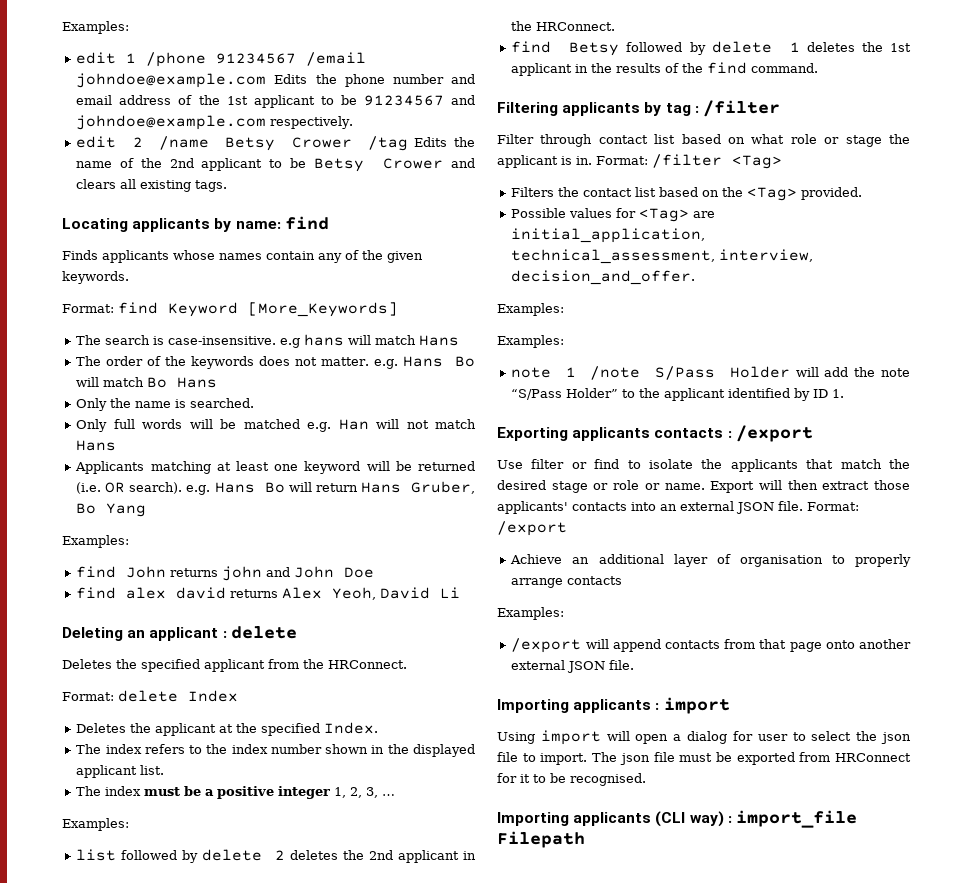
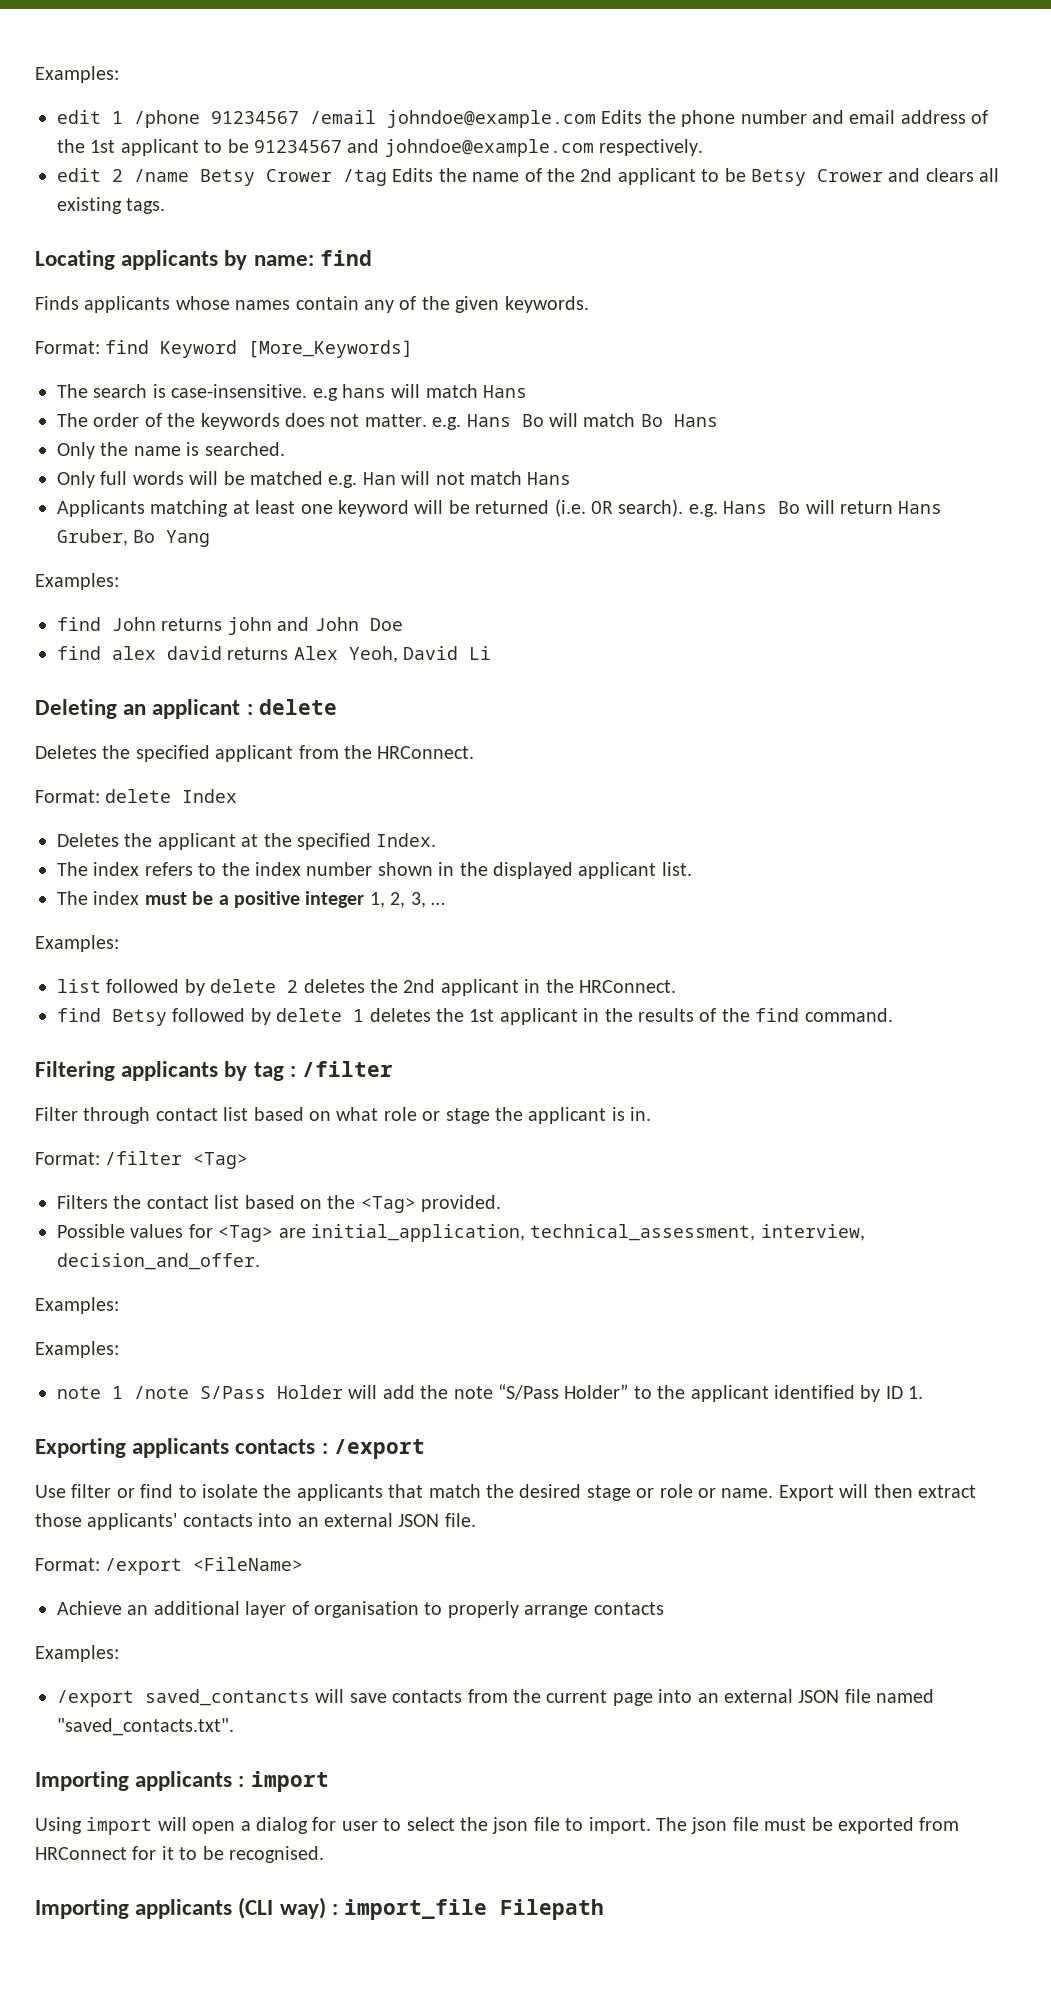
- Filter through contact list based on what role or stage the applicant is in. Format: /filter <Tag>
+ Filter through contact list based on what role or stage the applicant is in.
+ Format: /filter <Tag>
- Export will then extract those applicants' contacts into an external JSON file. Format: /export
+ Export will then extract those applicants' contacts into an external JSON file.
+ Format: /export <FileName>
- /export will append contacts from that page onto another external JSON file.
+ /export saved_contancts will save contacts from the current page into an external JSON file named "saved_contacts.txt".

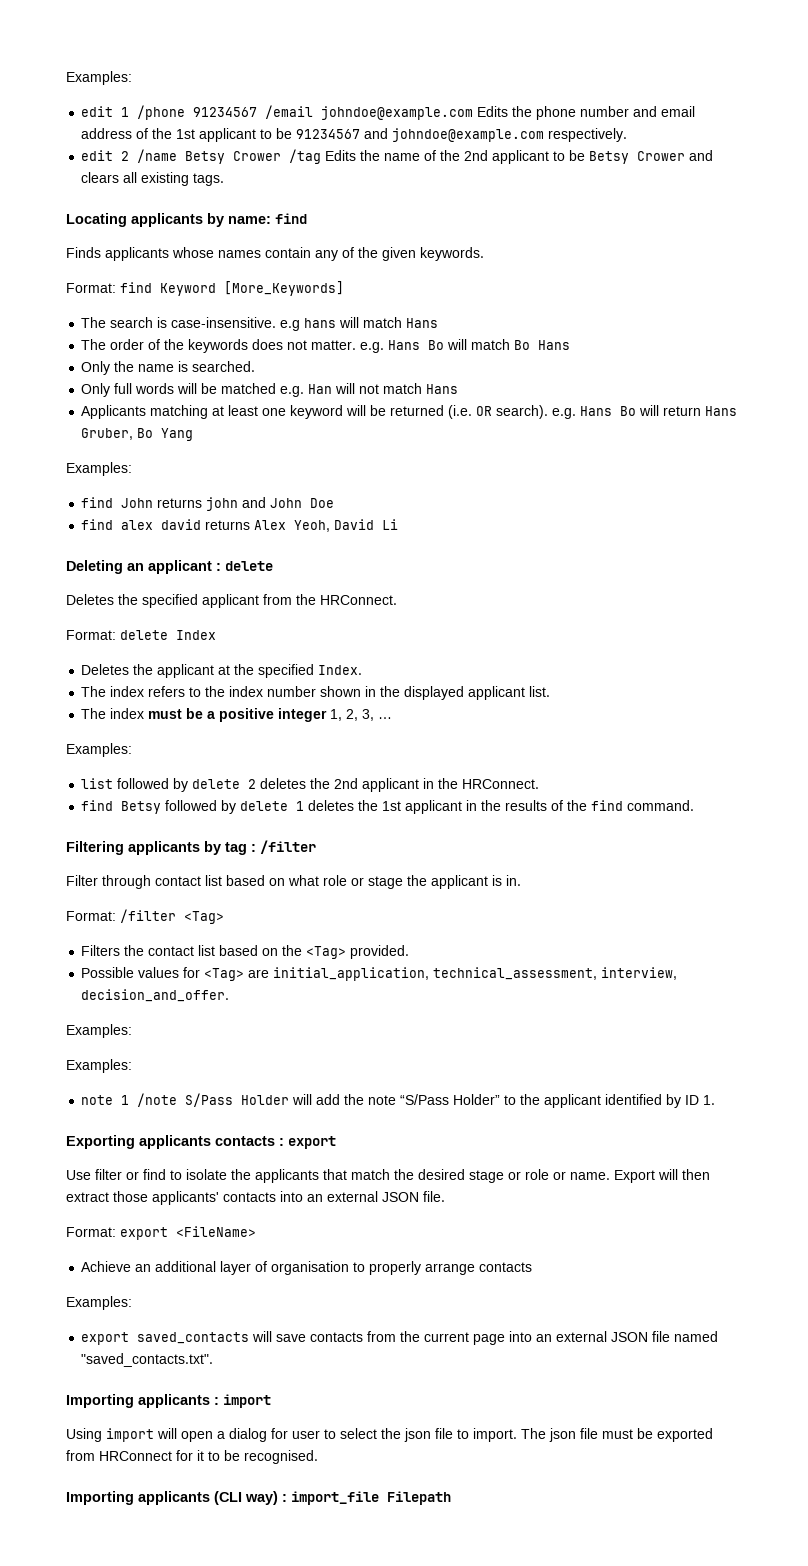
- Exporting applicants contacts : /export
+ Exporting applicants contacts : export
- Format: /export <FileName>
+ Format: export <FileName>
- /export saved_contancts will save contacts from the current page into an external JSON file named "saved_contacts.txt".
+ export saved_contacts will save contacts from the current page into an external JSON file named "saved_contacts.txt".

